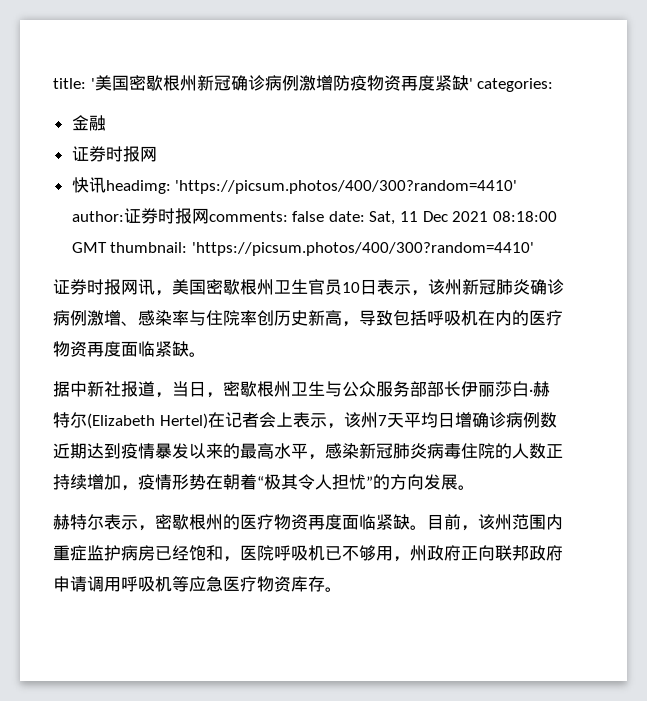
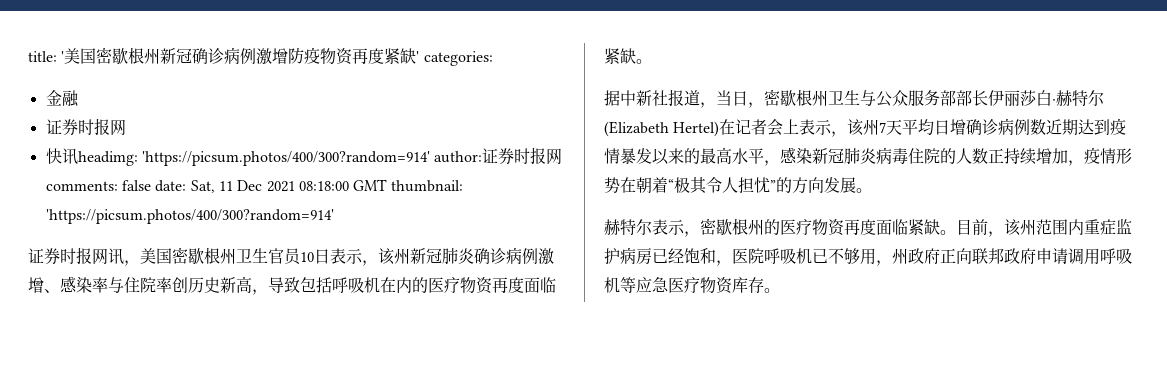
- 快讯headimg: 'https://picsum.photos/400/300?random=4410' author:证券时报网comments: false date: Sat, 11 Dec 2021 08:18:00 GMT thumbnail: 'https://picsum.photos/400/300?random=4410'
+ 快讯headimg: 'https://picsum.photos/400/300?random=914' author:证券时报网comments: false date: Sat, 11 Dec 2021 08:18:00 GMT thumbnail: 'https://picsum.photos/400/300?random=914'

